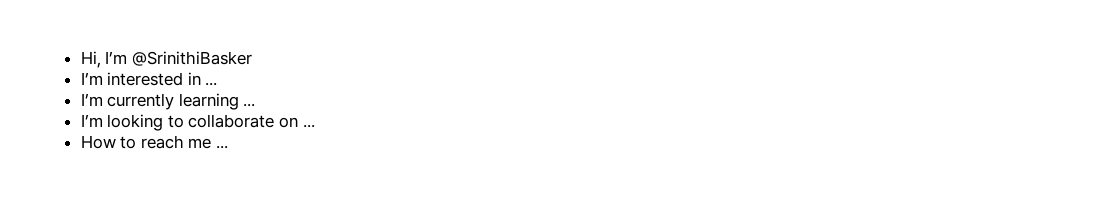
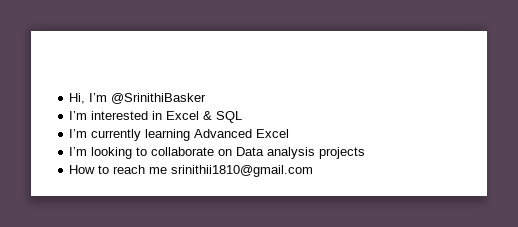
- I’m interested in ...
+ I’m interested in Excel & SQL
- I’m currently learning ...
+ I’m currently learning Advanced Excel
- I’m looking to collaborate on ...
+ I’m looking to collaborate on Data analysis projects
- How to reach me ...
+ How to reach me srinithii1810@gmail.com

